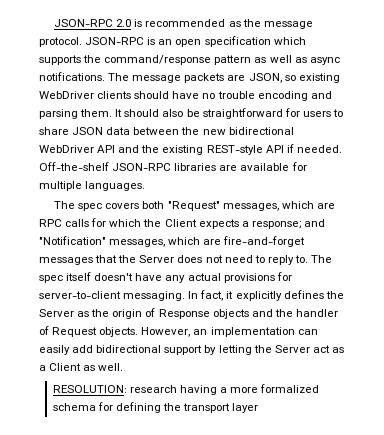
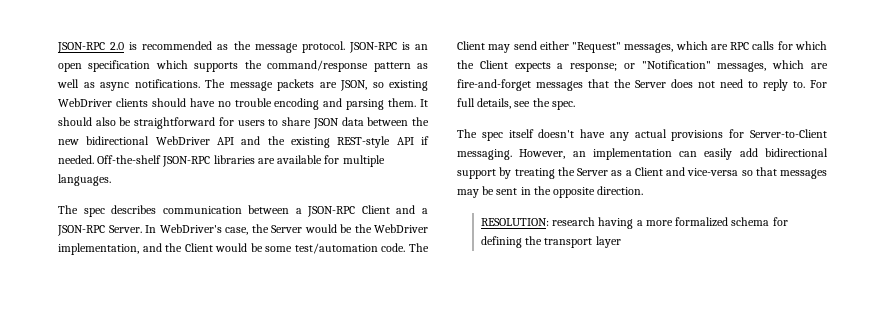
- The spec covers both "Request" messages, which are RPC calls for which the Client expects a response; and "Notification" messages, which are fire-and-forget messages that the Server does not need to reply to. The spec itself doesn't have any actual provisions for server-to-client messaging. In fact, it explicitly defines the Server as the origin of Response objects and the handler of Request objects.
+ The spec describes communication between a JSON-RPC Client and a JSON-RPC Server. In WebDriver's case, the Server would be the WebDriver implementation, and the Client would be some test/automation code. The Client may send either "Request" messages, which are RPC calls for which the Client expects a response; or "Notification" messages, which are fire-and-forget messages that the Server does not need to reply to. For full details, see the spec.
+ The spec itself doesn't have any actual provisions for Server-to-Client messaging.
- However, an implementation can easily add bidirectional support by letting the Server act as a Client as well.
+ However, an implementation can easily add bidirectional support by treating the Server as a Client and vice-versa so that messages may be sent in the opposite direction.

